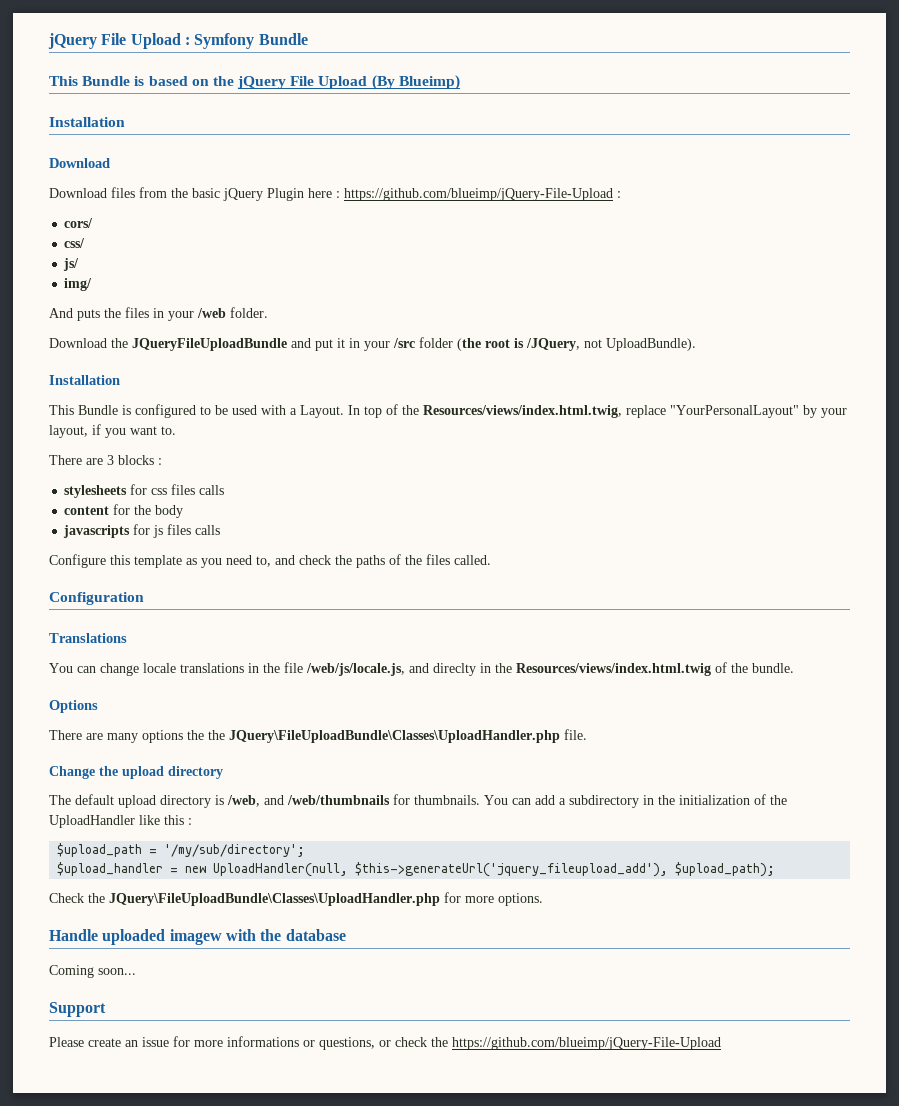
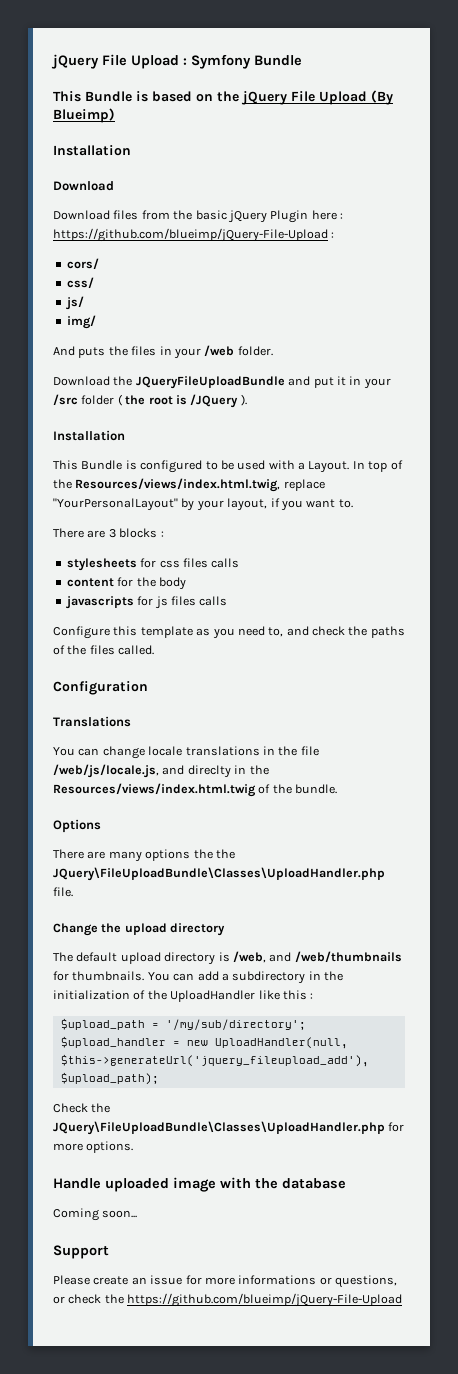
- Download the JQueryFileUploadBundle and put it in your /src folder (the root is /JQuery, not UploadBundle).
+ Download the JQueryFileUploadBundle and put it in your /src folder ( the root is /JQuery ).
- Handle uploaded imagew with the database
+ Handle uploaded image with the database

